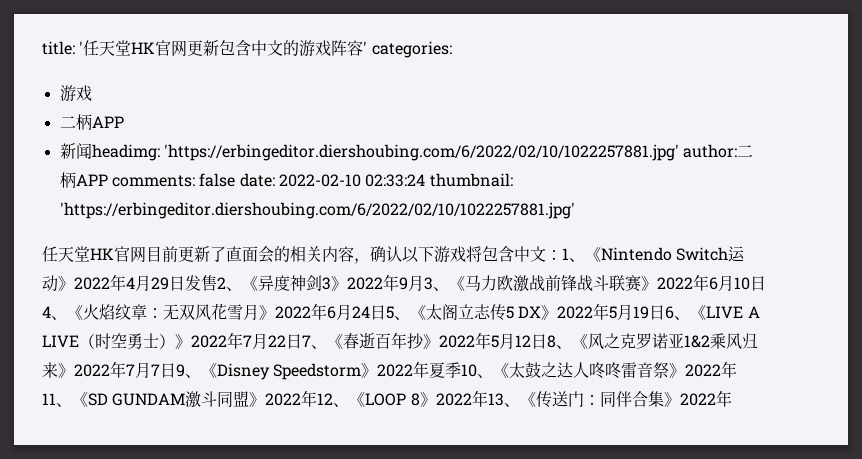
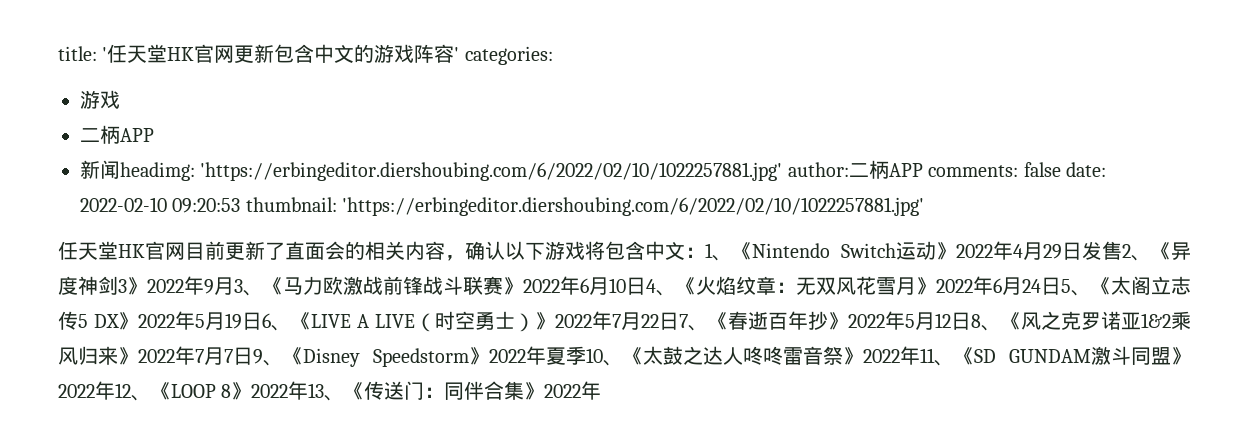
- 新闻headimg: 'https://erbingeditor.diershoubing.com/6/2022/02/10/1022257881.jpg' author:二柄APP comments: false date: 2022-02-10 02:33:24 thumbnail: 'https://erbingeditor.diershoubing.com/6/2022/02/10/1022257881.jpg'
+ 新闻headimg: 'https://erbingeditor.diershoubing.com/6/2022/02/10/1022257881.jpg' author:二柄APP comments: false date: 2022-02-10 09:20:53 thumbnail: 'https://erbingeditor.diershoubing.com/6/2022/02/10/1022257881.jpg'

